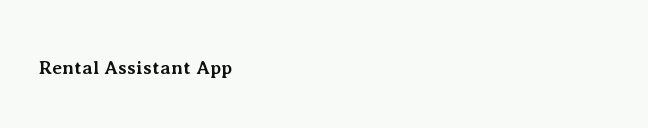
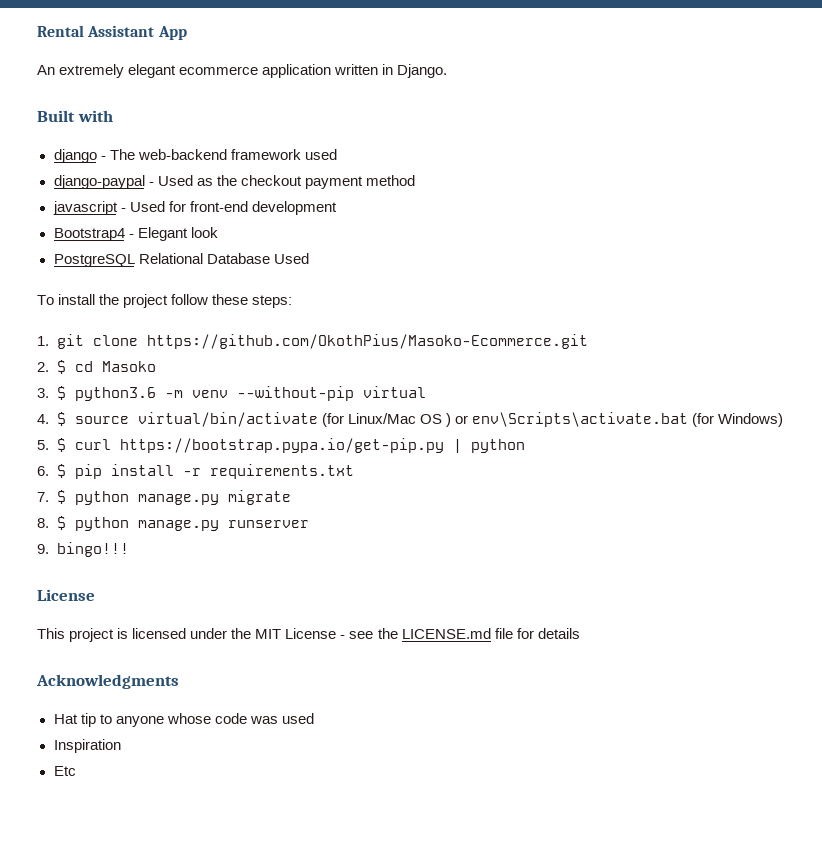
+ An extremely elegant ecommerce application written in Django.
+ Built with
+ django - The web-backend framework used
+ django-paypal - Used as the checkout payment method
+ javascript - Used for front-end development
+ Bootstrap4 - Elegant look
+ PostgreSQL Relational Database Used
+ To install the project follow these steps:
+ 1. git clone https://github.com/OkothPius/Masoko-Ecommerce.git
+ 2. $ cd Masoko
+ 3. $ python3.6 -m venv --without-pip virtual
+ 4. $ source virtual/bin/activate (for Linux/Mac OS ) or env\Scripts\activate.bat (for Windows)
+ 5. $ curl https://bootstrap.pypa.io/get-pip.py | python
+ 6. $ pip install -r requirements.txt
+ 7. $ python manage.py migrate
+ 8. $ python manage.py runserver
+ 9. bingo!!!
+ License
+ This project is licensed under the MIT License - see the LICENSE.md file for details
+ Acknowledgments
+ Hat tip to anyone whose code was used
+ Inspiration
+ Etc

